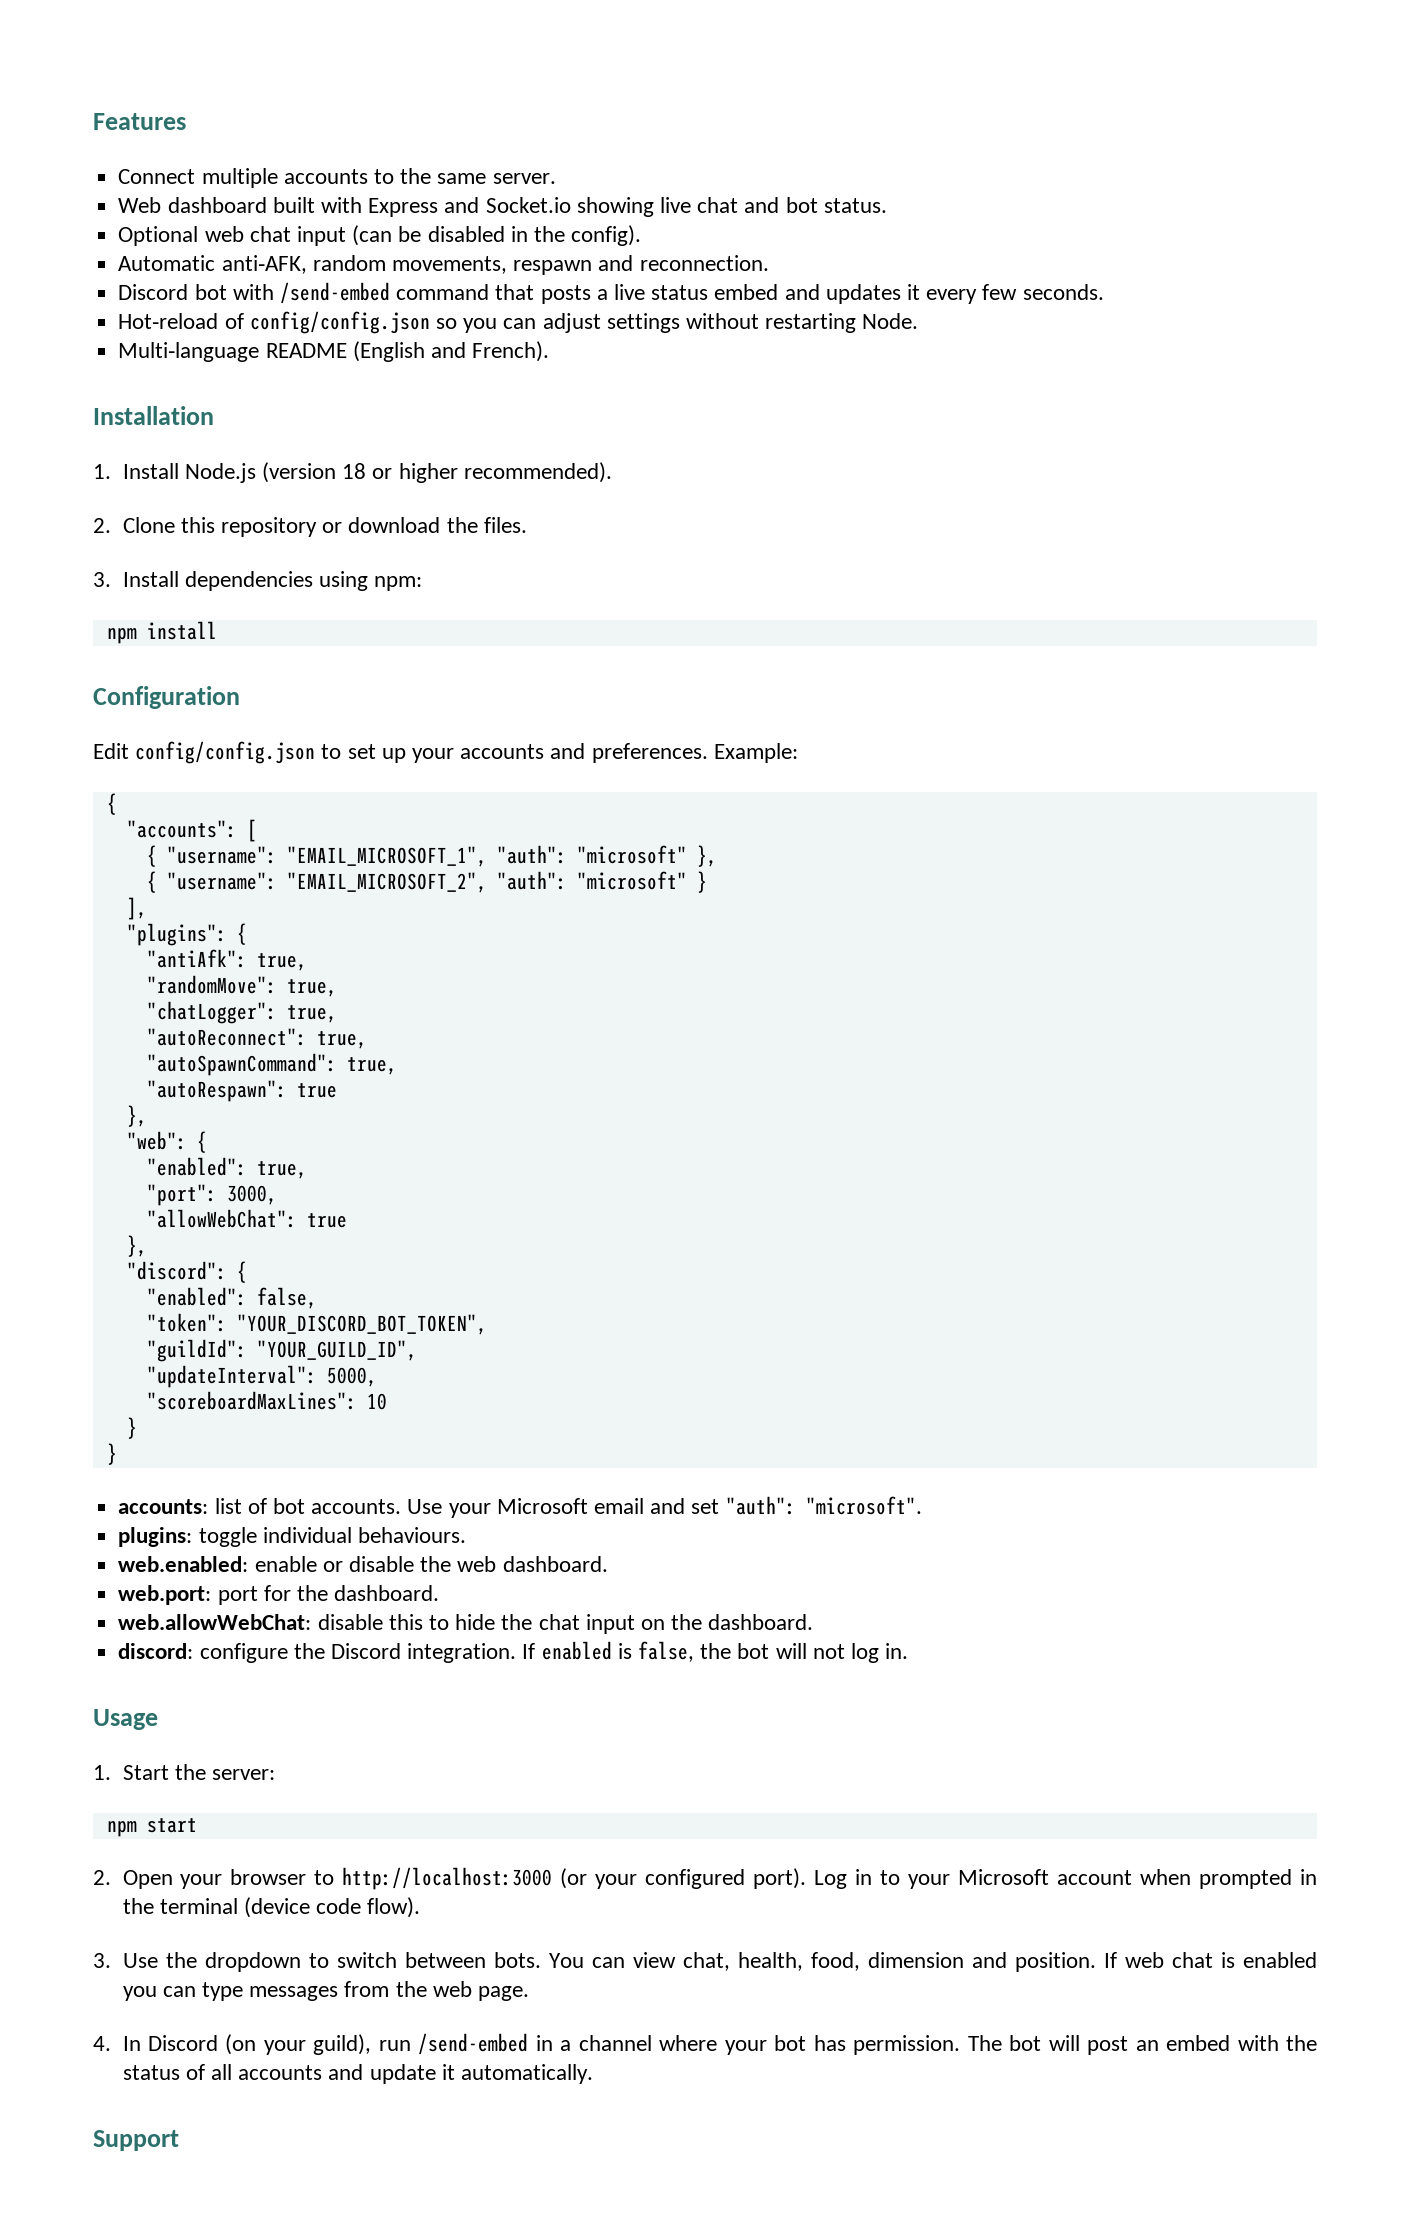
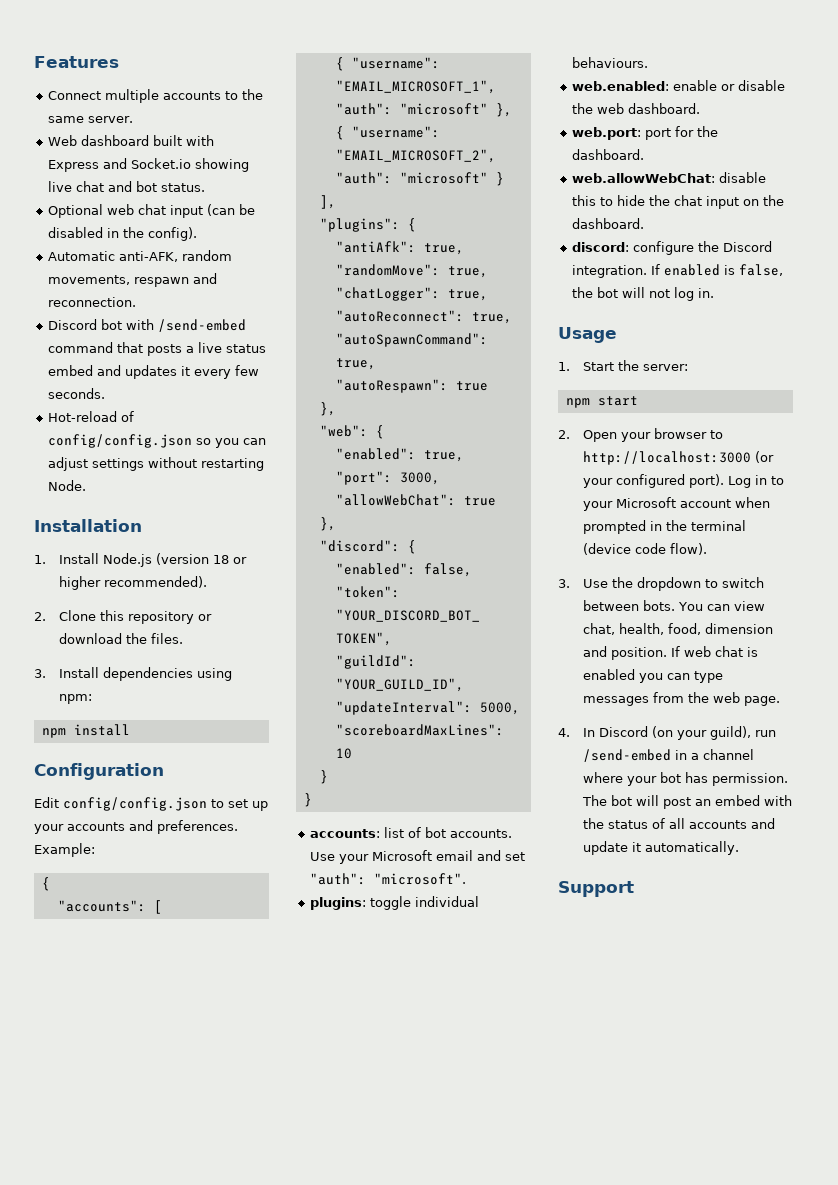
- Multi‑language README (English and French).

